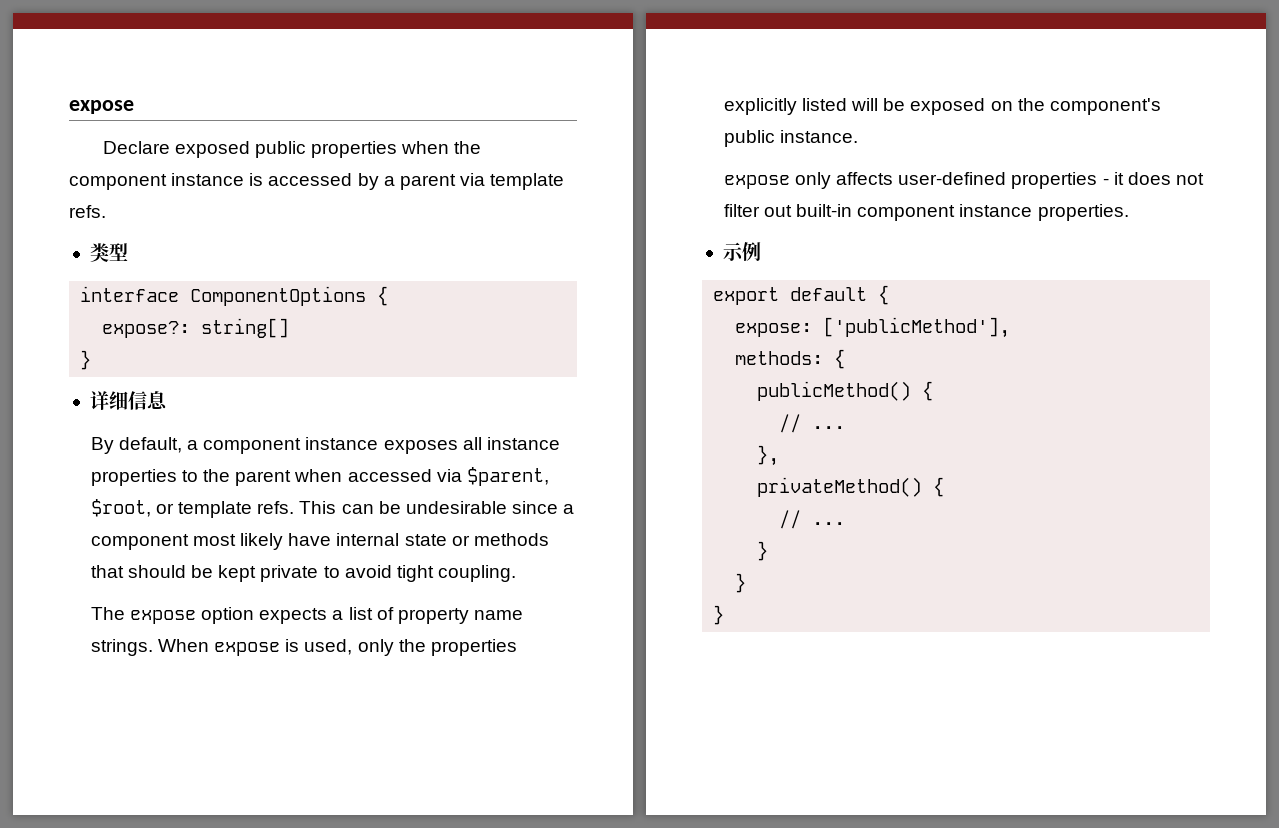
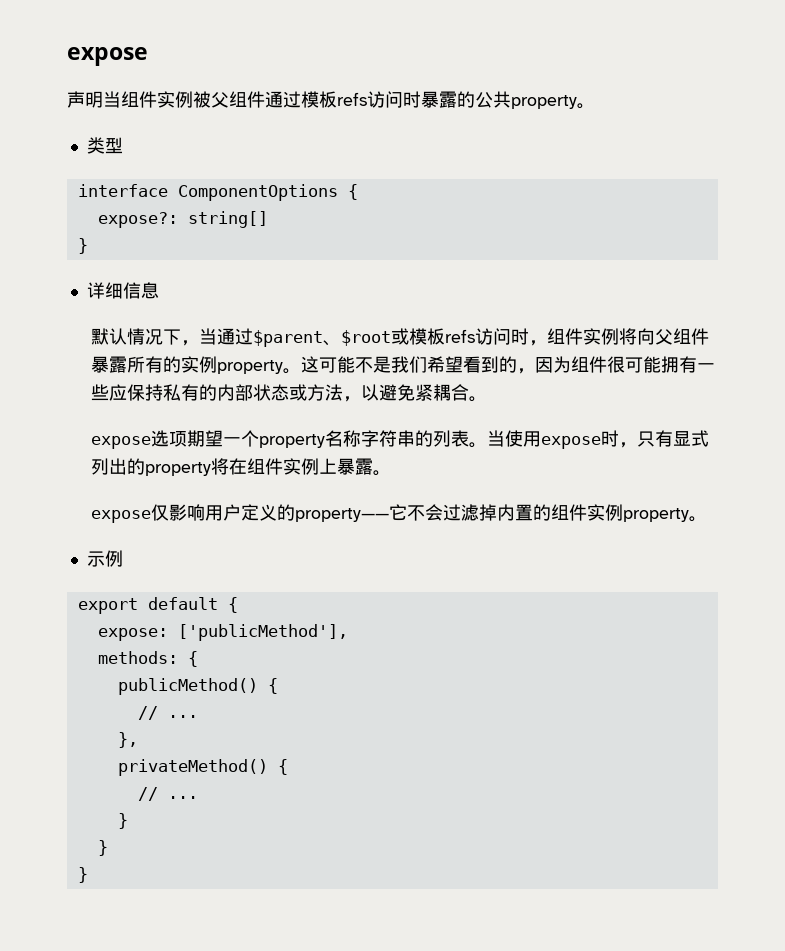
- Declare exposed public properties when the component instance is accessed by a parent via template refs.
+ 声明当组件实例被父组件通过模板refs访问时暴露的公共property。
- By default, a component instance exposes all instance properties to the parent when accessed via $parent, $root, or template refs. This can be undesirable since a component most likely have internal state or methods that should be kept private to avoid tight coupling.
- The expose option expects a list of property name strings. When expose is used, only the properties explicitly listed will be exposed on the component's public instance.
- expose only affects user-defined properties - it does not filter out built-in component instance properties.
+ 默认情况下，当通过$parent、$root或模板refs访问时，组件实例将向父组件暴露所有的实例property。这可能不是我们希望看到的，因为组件很可能拥有一些应保持私有的内部状态或方法，以避免紧耦合。
+ expose选项期望一个property名称字符串的列表。当使用expose时，只有显式列出的property将在组件实例上暴露。
+ expose仅影响用户定义的property——它不会过滤掉内置的组件实例property。

